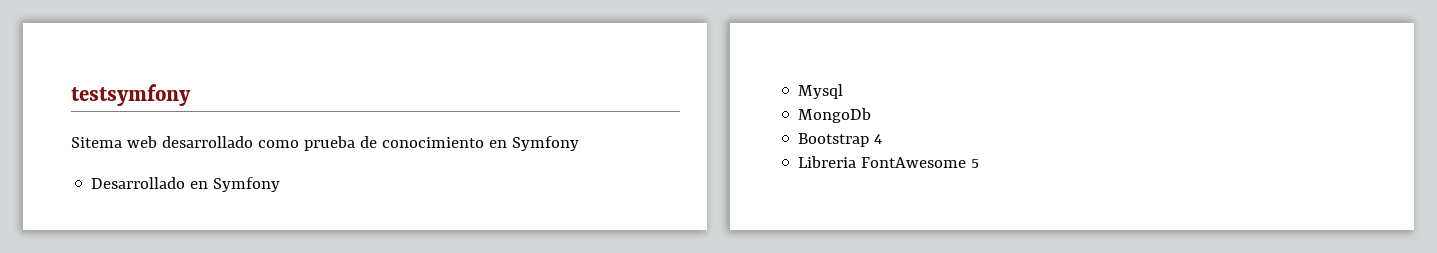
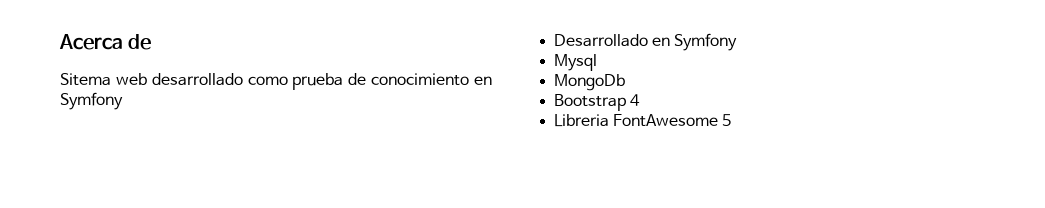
- testsymfony
+ Acerca de

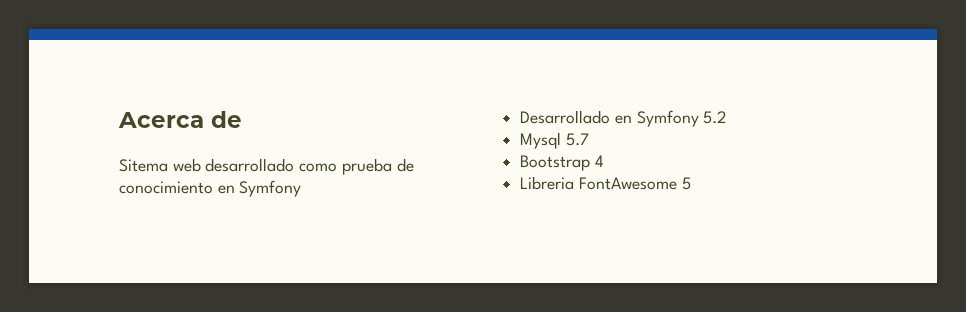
- Desarrollado en Symfony
+ Desarrollado en Symfony 5.2
- Mysql
- MongoDb
+ Mysql 5.7

